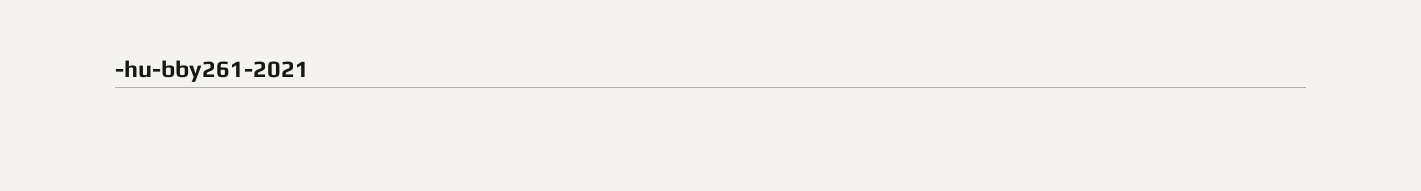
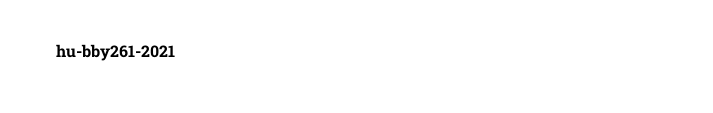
- -hu-bby261-2021
+ hu-bby261-2021

